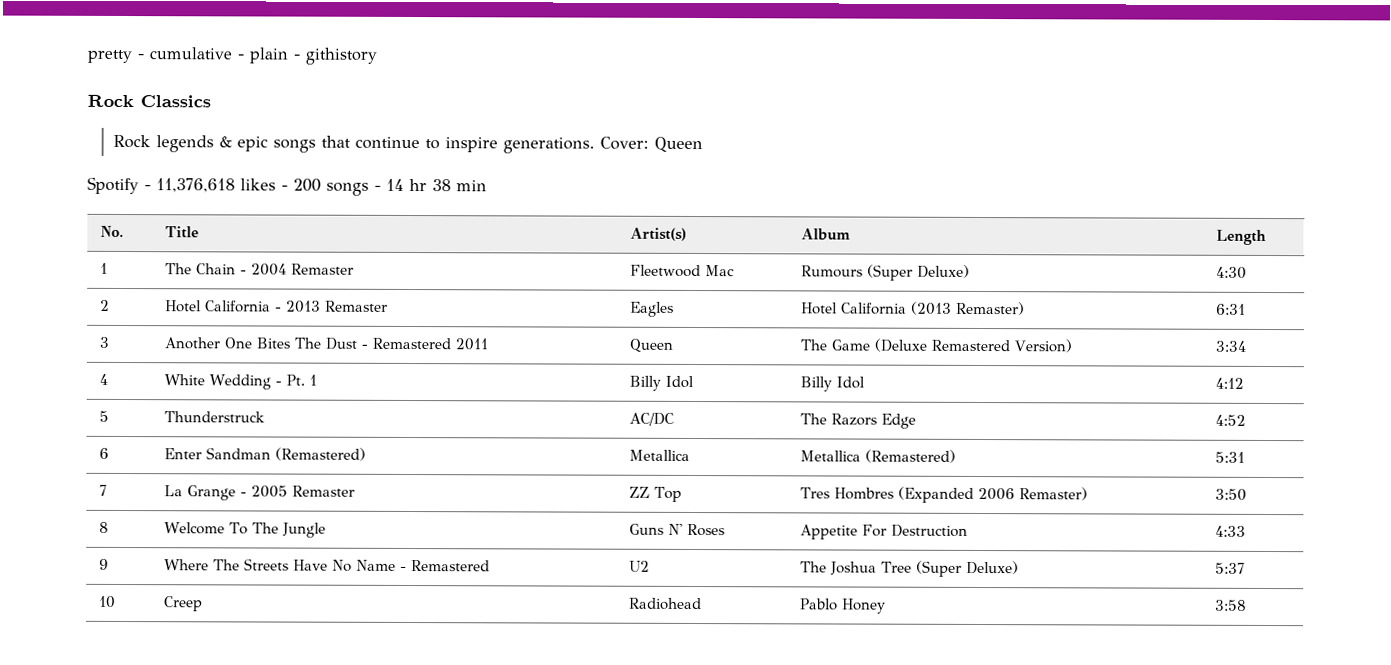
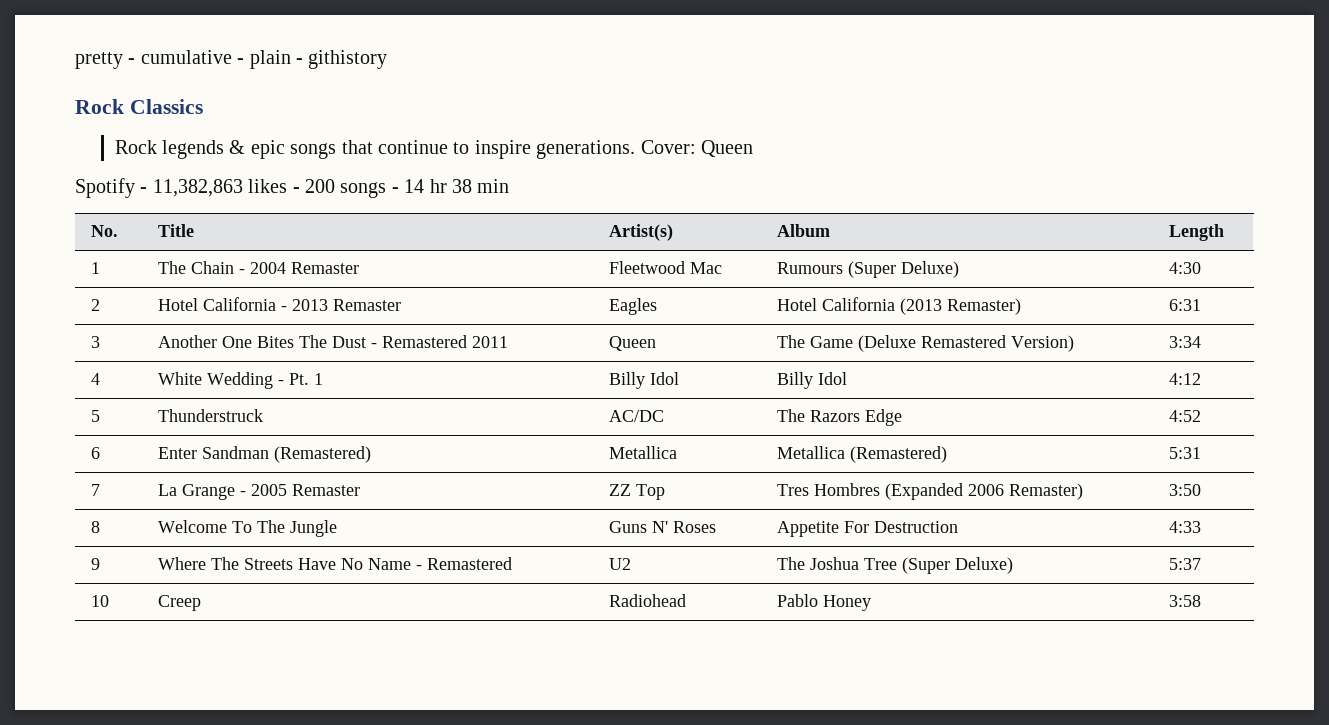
- Spotify - 11,376,618 likes - 200 songs - 14 hr 38 min
+ Spotify - 11,382,863 likes - 200 songs - 14 hr 38 min

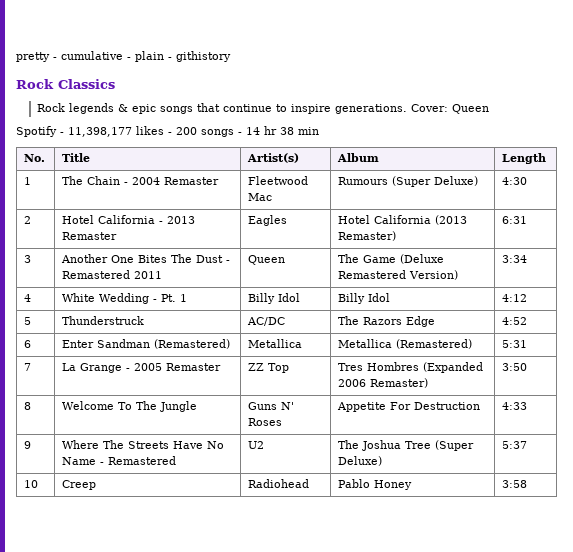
- Spotify - 11,382,863 likes - 200 songs - 14 hr 38 min
+ Spotify - 11,398,177 likes - 200 songs - 14 hr 38 min

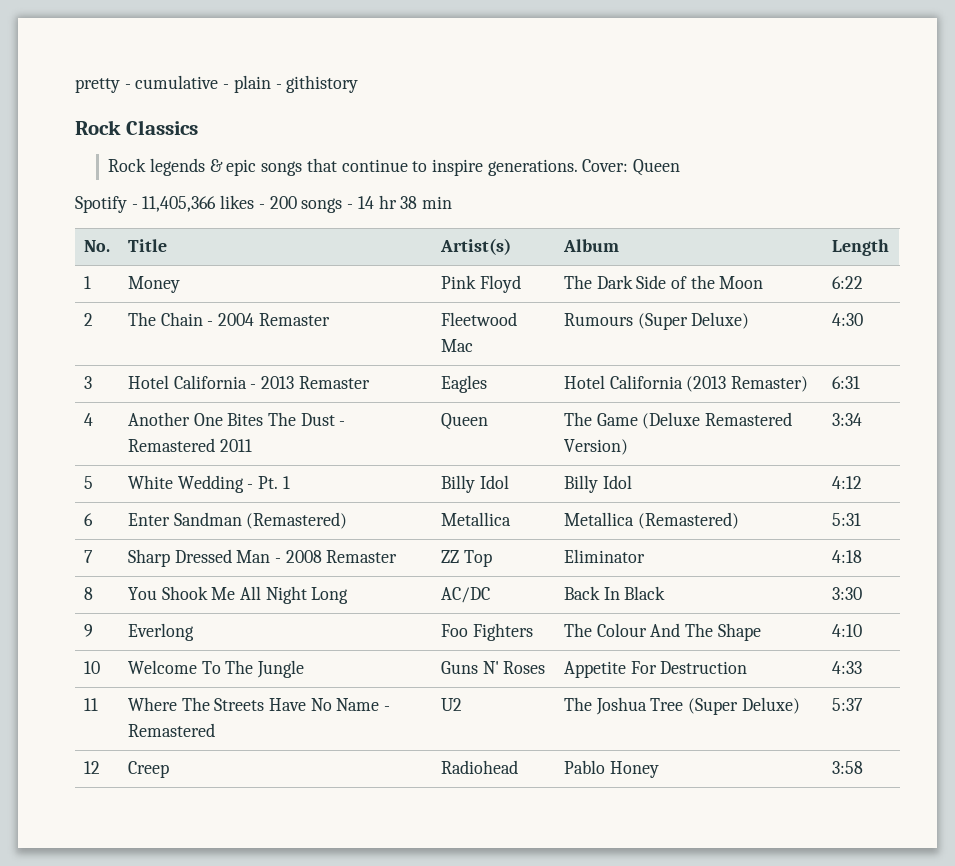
- Spotify - 11,398,177 likes - 200 songs - 14 hr 38 min
+ Spotify - 11,405,366 likes - 200 songs - 14 hr 38 min
- 1 | The Chain - 2004 Remaster | Fleetwood Mac | Rumours (Super Deluxe) | 4:30
+ 1 | Money | Pink Floyd | The Dark Side of the Moon | 6:22
+ 2 | The Chain - 2004 Remaster | Fleetwood Mac | Rumours (Super Deluxe) | 4:30
- 2 | Hotel California - 2013 Remaster | Eagles | Hotel California (2013 Remaster) | 6:31
+ 3 | Hotel California - 2013 Remaster | Eagles | Hotel California (2013 Remaster) | 6:31
- 3 | Another One Bites The Dust - Remastered 2011 | Queen | The Game (Deluxe Remastered Version) | 3:34
+ 4 | Another One Bites The Dust - Remastered 2011 | Queen | The Game (Deluxe Remastered Version) | 3:34
- 4 | White Wedding - Pt. 1 | Billy Idol | Billy Idol | 4:12
+ 5 | White Wedding - Pt. 1 | Billy Idol | Billy Idol | 4:12
- 5 | Thunderstruck | AC/DC | The Razors Edge | 4:52
- 7 | La Grange - 2005 Remaster | ZZ Top | Tres Hombres (Expanded 2006 Remaster) | 3:50
- 8 | Welcome To The Jungle | Guns N' Roses | Appetite For Destruction | 4:33
+ 7 | Sharp Dressed Man - 2008 Remaster | ZZ Top | Eliminator | 4:18
+ 8 | You Shook Me All Night Long | AC/DC | Back In Black | 3:30
+ 9 | Everlong | Foo Fighters | The Colour And The Shape | 4:10
+ 10 | Welcome To The Jungle | Guns N' Roses | Appetite For Destruction | 4:33
- 9 | Where The Streets Have No Name - Remastered | U2 | The Joshua Tree (Super Deluxe) | 5:37
+ 11 | Where The Streets Have No Name - Remastered | U2 | The Joshua Tree (Super Deluxe) | 5:37
- 10 | Creep | Radiohead | Pablo Honey | 3:58
+ 12 | Creep | Radiohead | Pablo Honey | 3:58

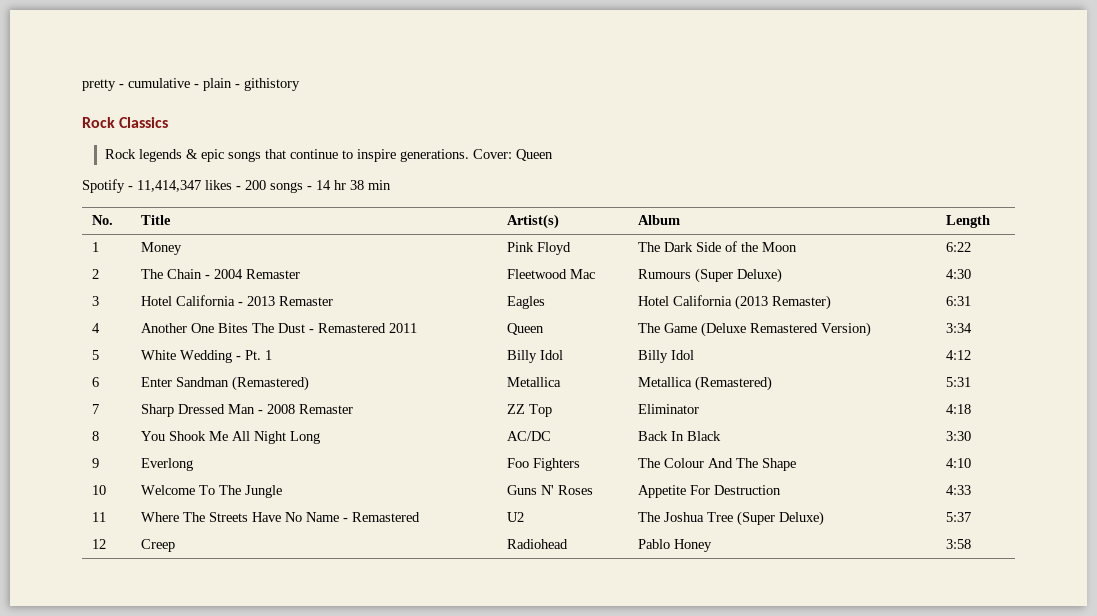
- Spotify - 11,405,366 likes - 200 songs - 14 hr 38 min
+ Spotify - 11,414,347 likes - 200 songs - 14 hr 38 min

